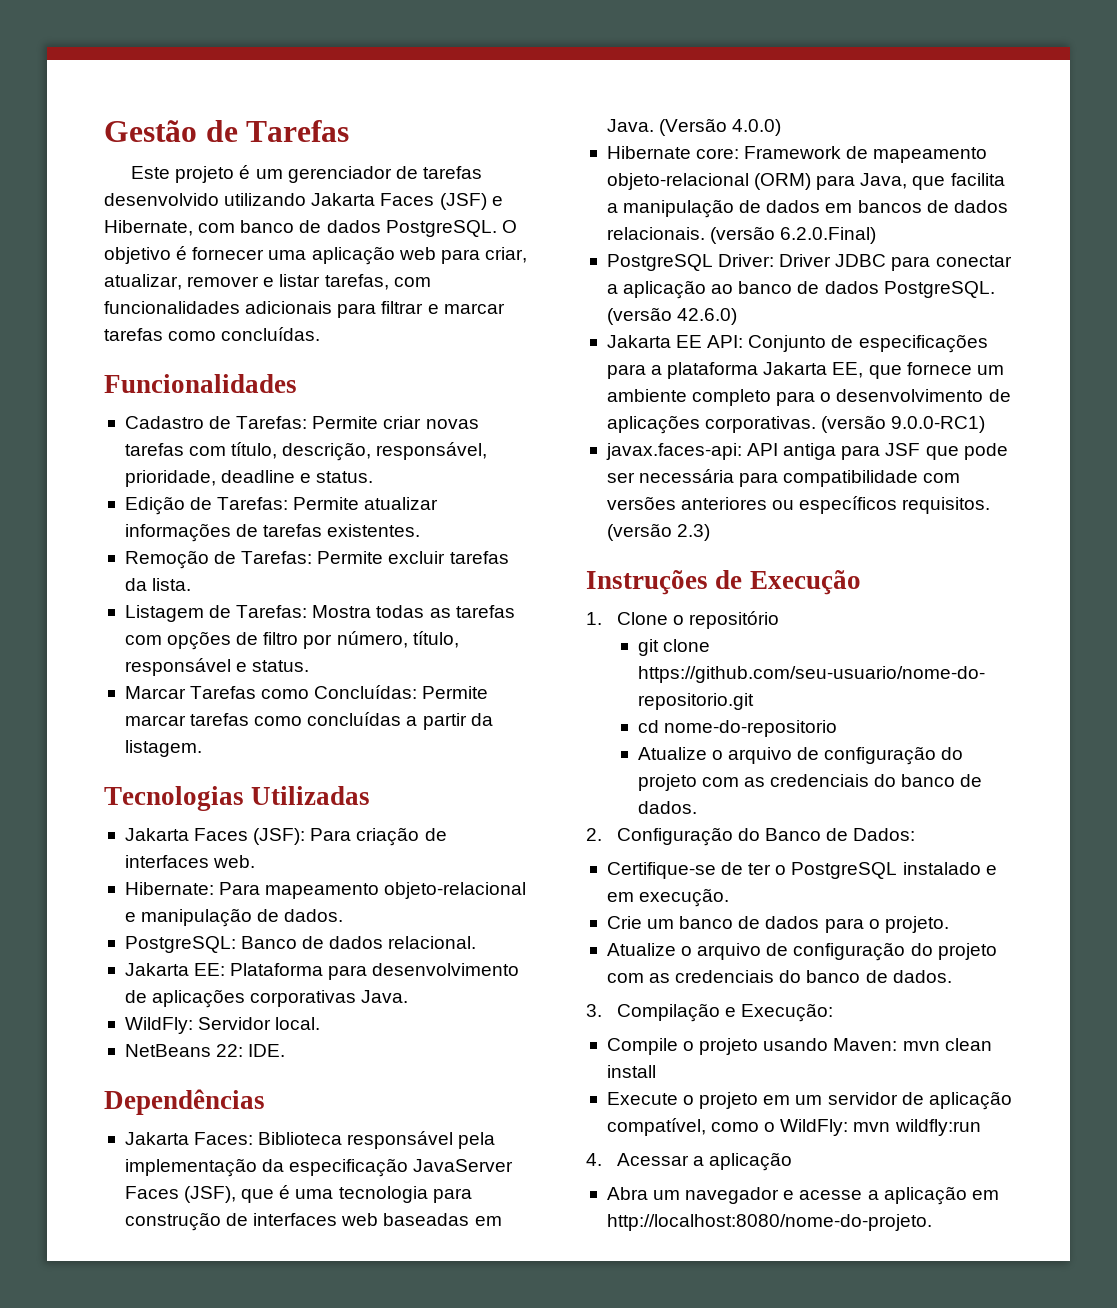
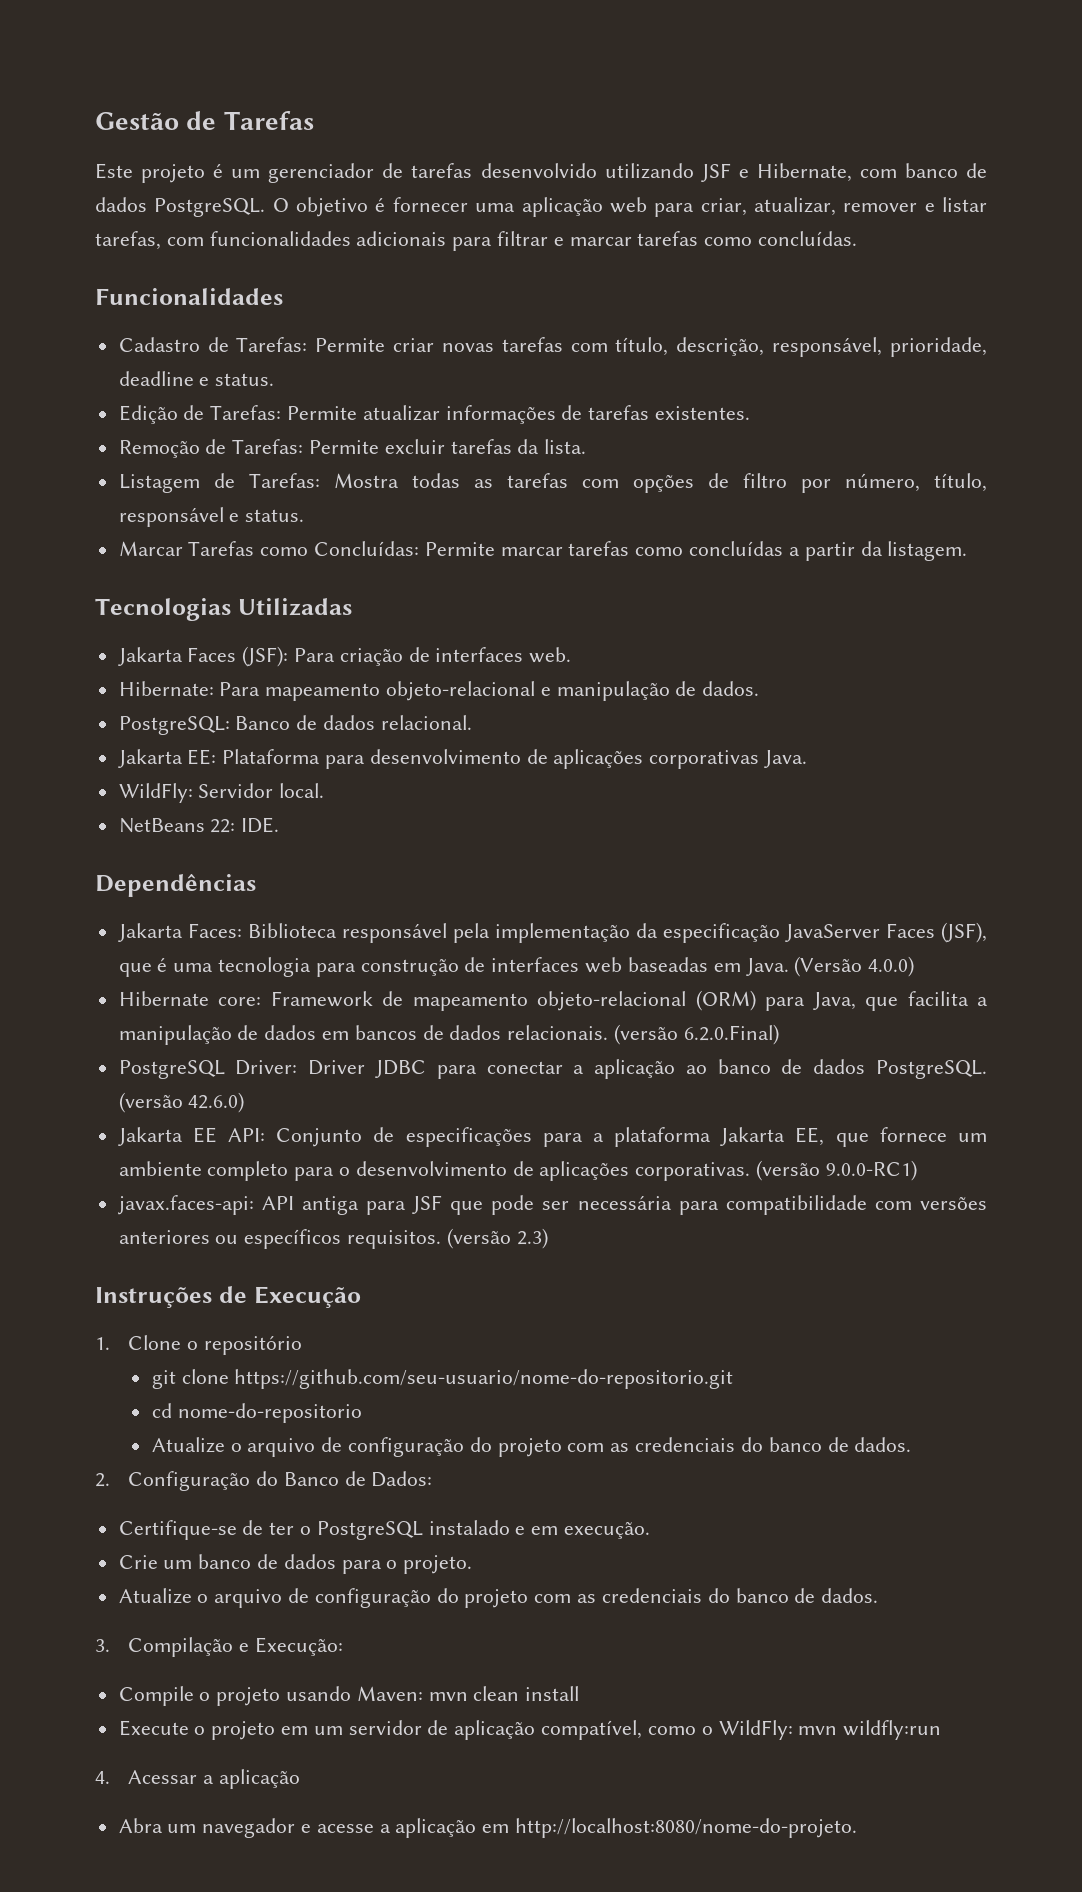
- Este projeto é um gerenciador de tarefas desenvolvido utilizando Jakarta Faces (JSF) e Hibernate, com banco de dados PostgreSQL.
+ Este projeto é um gerenciador de tarefas desenvolvido utilizando JSF e Hibernate, com banco de dados PostgreSQL.

